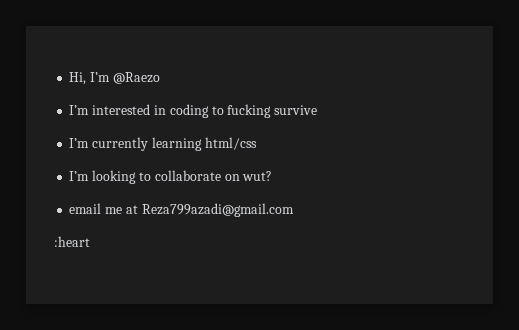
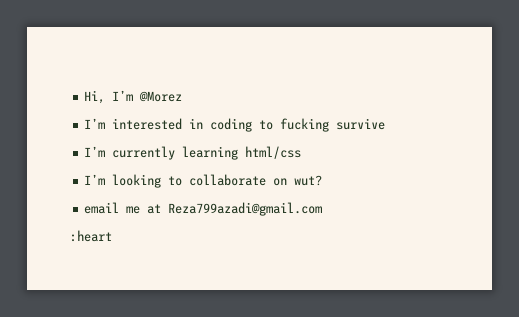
- Hi, I’m @Raezo
+ Hi, I’m @Morez

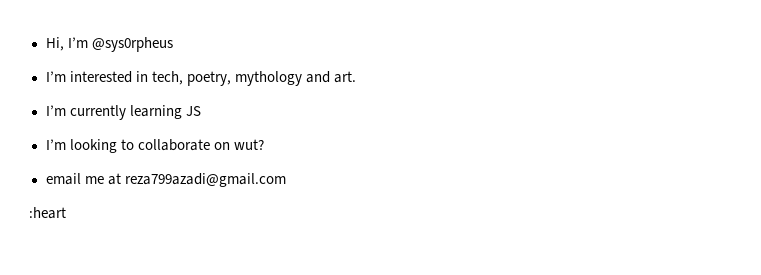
- Hi, I’m @Morez
+ Hi, I’m @sys0rpheus
- I’m interested in coding to fucking survive
+ I’m interested in tech, poetry, mythology and art.
- I’m currently learning html/css
+ I’m currently learning JS
- email me at Reza799azadi@gmail.com
+ email me at reza799azadi@gmail.com

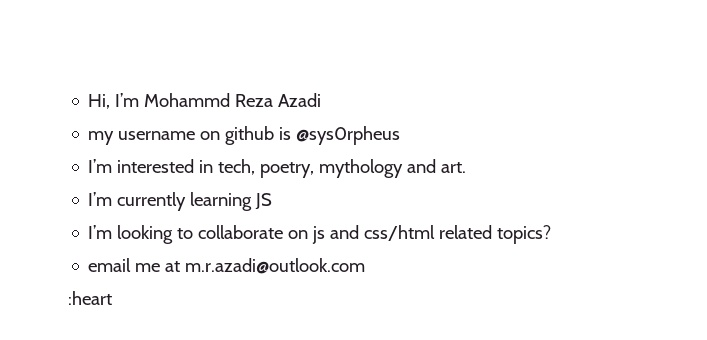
- Hi, I’m @sys0rpheus
+ Hi, I’m Mohammd Reza Azadi
+ my username on github is @sys0rpheus
- I’m looking to collaborate on wut?
+ I’m looking to collaborate on js and css/html related topics?
- email me at reza799azadi@gmail.com
+ email me at m.r.azadi@outlook.com

